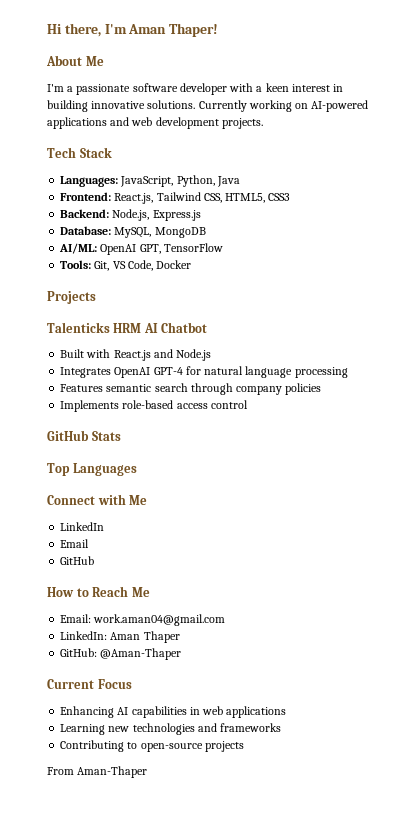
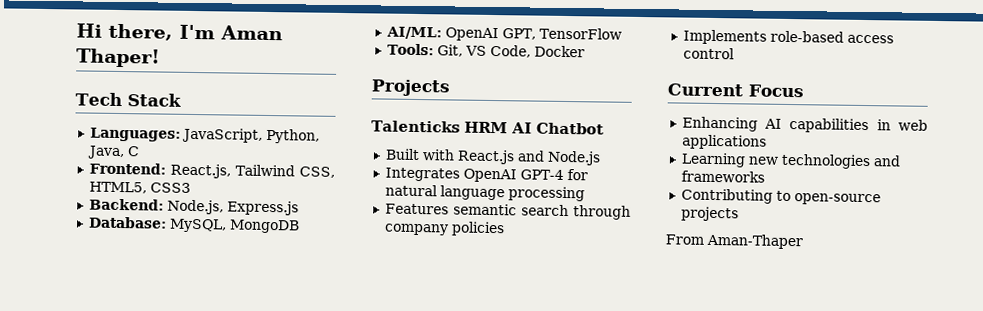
- About Me
- I'm a passionate software developer with a keen interest in building innovative solutions. Currently working on AI-powered applications and web development projects.
- Languages: JavaScript, Python, Java
+ Languages: JavaScript, Python, Java, C
- GitHub Stats
- Top Languages
- Connect with Me
- LinkedIn
- Email
- GitHub
- How to Reach Me
- Email: work.aman04@gmail.com
- LinkedIn: Aman Thaper
- GitHub: @Aman-Thaper

